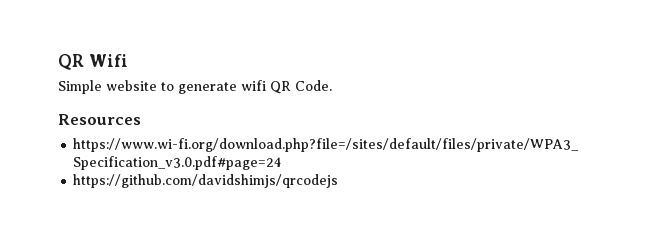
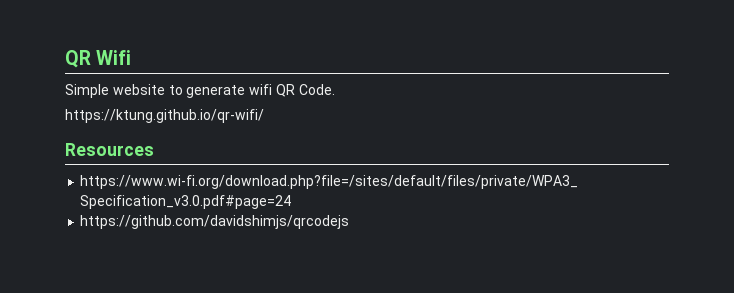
+ https://ktung.github.io/qr-wifi/

